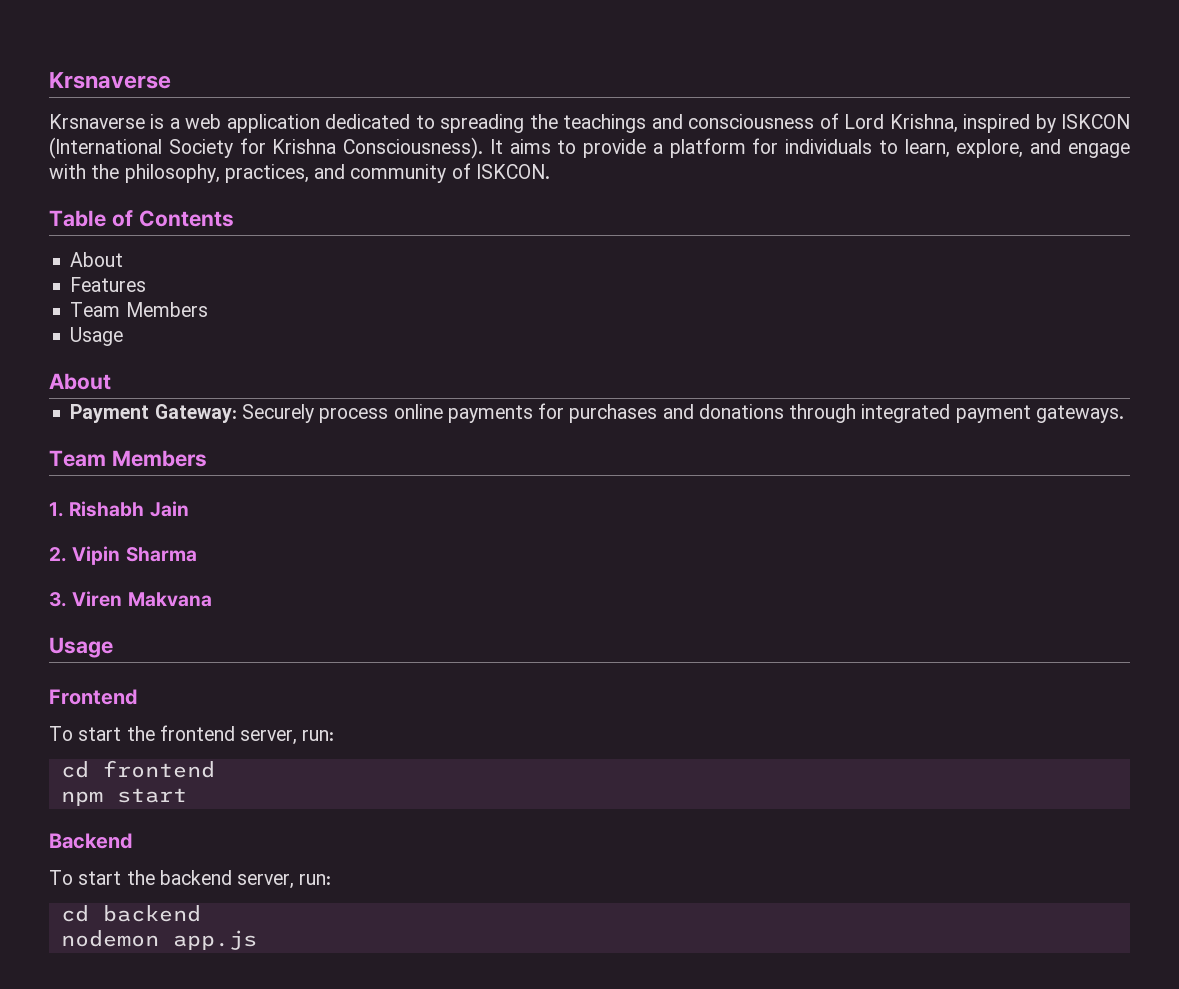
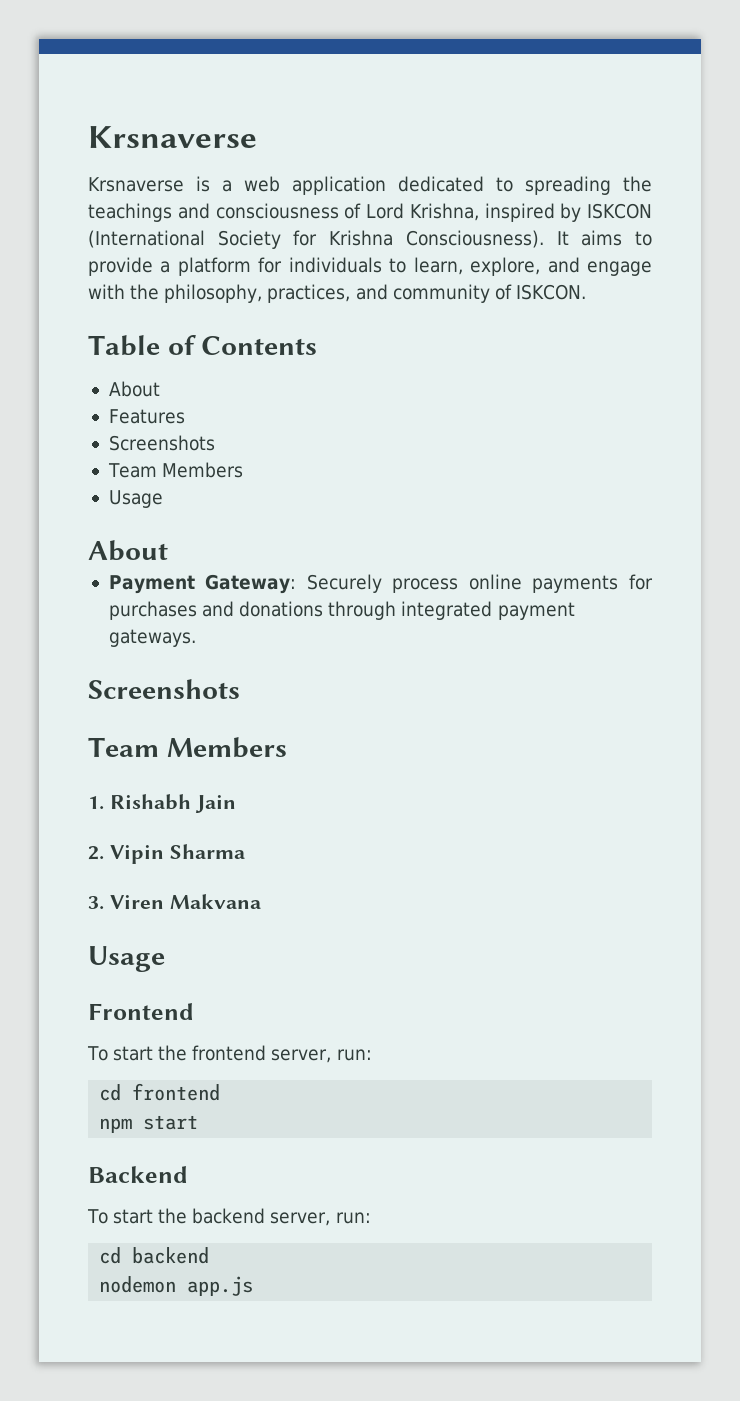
  Features
+ Screenshots
  Payment Gateway: Securely process online payments for purchases and donations through integrated payment gateways.
+ Screenshots

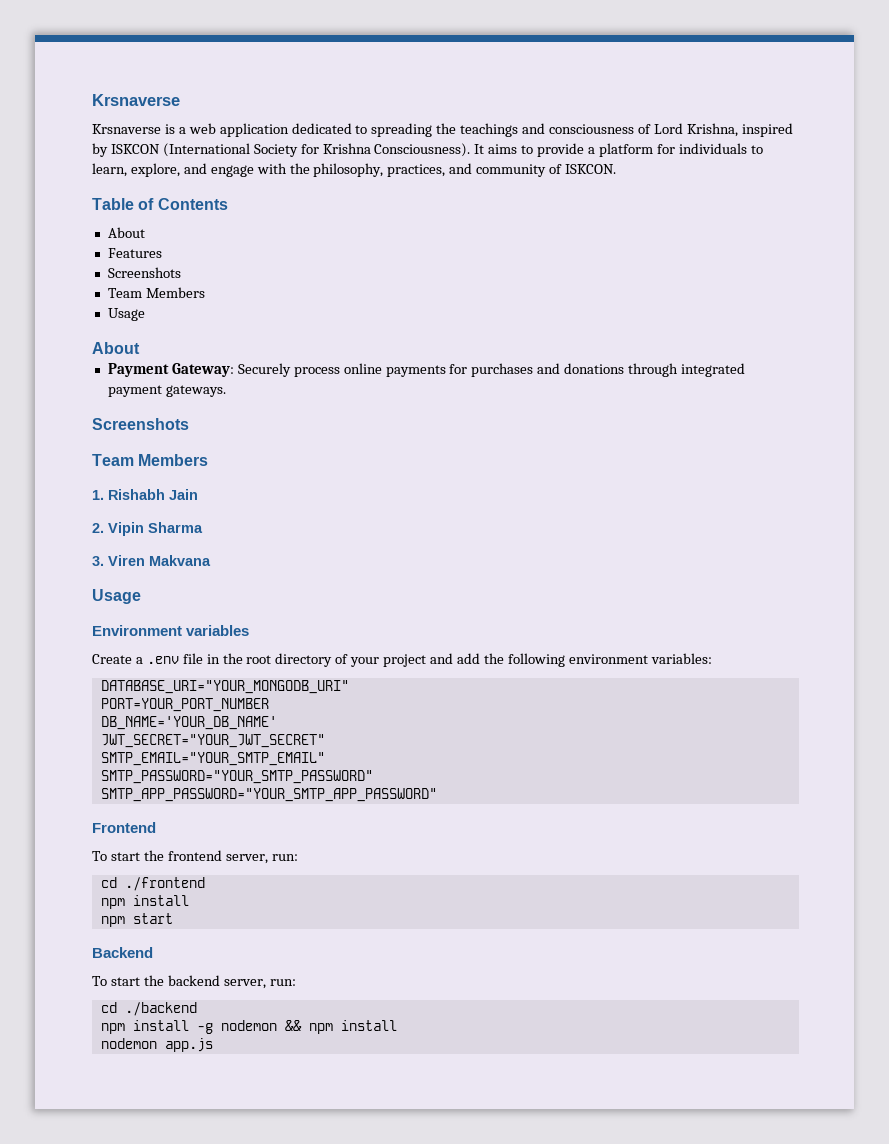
+ Environment variables
+ Create a .env file in the root directory of your project and add the following environment variables:
+ DATABASE_URI="YOUR_MONGODB_URI"
+ PORT=YOUR_PORT_NUMBER
+ DB_NAME='YOUR_DB_NAME'
+ JWT_SECRET="YOUR_JWT_SECRET"
+ SMTP_EMAIL="YOUR_SMTP_EMAIL"
+ SMTP_PASSWORD="YOUR_SMTP_PASSWORD"
+ SMTP_APP_PASSWORD="YOUR_SMTP_APP_PASSWORD"
- cd frontend
+ cd ./frontend
+ npm install
- cd backend
+ cd ./backend
+ npm install -g nodemon && npm install

